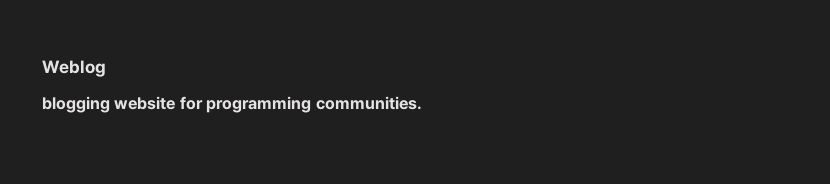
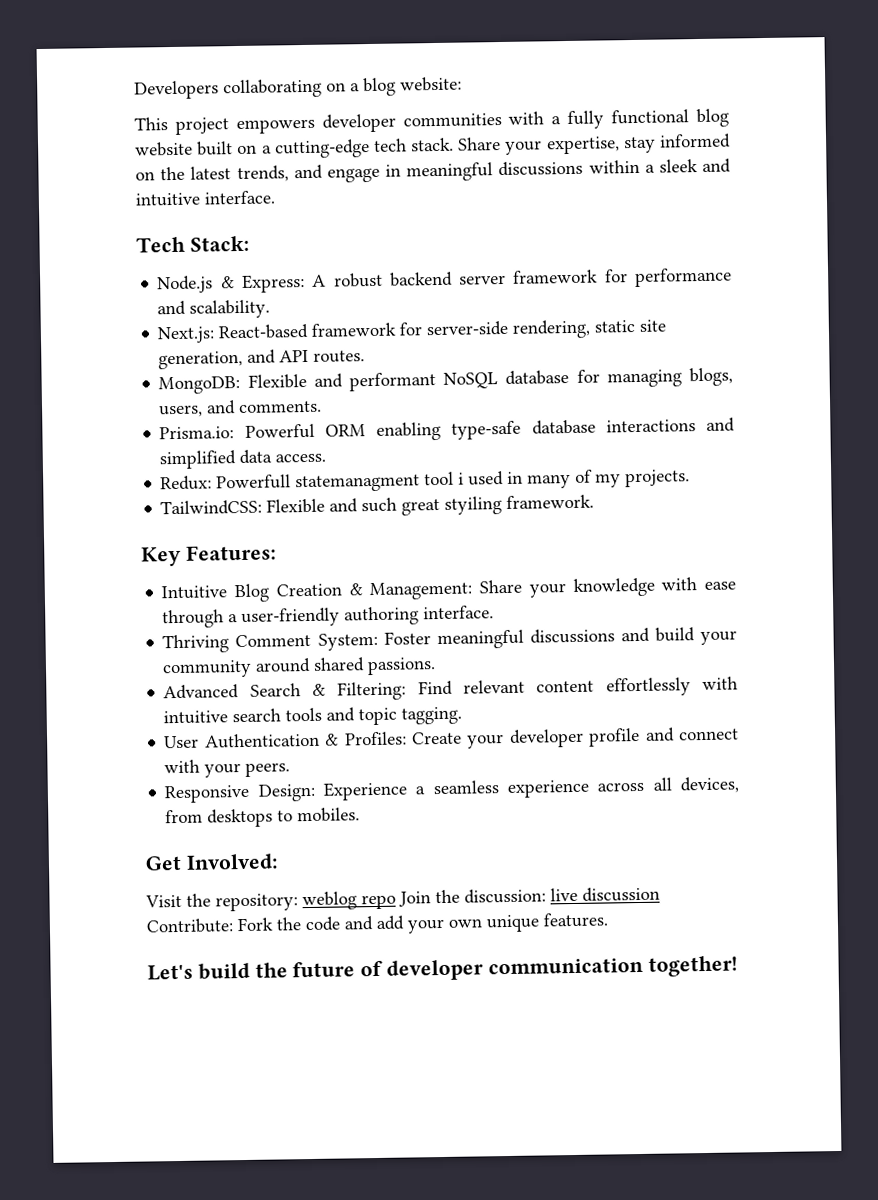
- Weblog
- blogging website for programming communities.
+ Developers collaborating on a blog website:
+ This project empowers developer communities with a fully functional blog website built on a cutting-edge tech stack. Share your expertise, stay informed on the latest trends, and engage in meaningful discussions within a sleek and intuitive interface.
+ Tech Stack:
+ Node.js & Express: A robust backend server framework for performance and scalability.
+ Next.js: React-based framework for server-side rendering, static site generation, and API routes.
+ MongoDB: Flexible and performant NoSQL database for managing blogs, users, and comments.
+ Prisma.io: Powerful ORM enabling type-safe database interactions and simplified data access.
+ Redux: Powerfull statemanagment tool i used in many of my projects.
+ TailwindCSS: Flexible and such great styiling framework.
+ Key Features:
+ Intuitive Blog Creation & Management: Share your knowledge with ease through a user-friendly authoring interface.
+ Thriving Comment System: Foster meaningful discussions and build your community around shared passions.
+ Advanced Search & Filtering: Find relevant content effortlessly with intuitive search tools and topic tagging.
+ User Authentication & Profiles: Create your developer profile and connect with your peers.
+ Responsive Design: Experience a seamless experience across all devices, from desktops to mobiles.
+ Get Involved:
+ Visit the repository: weblog repo Join the discussion: live discussion Contribute: Fork the code and add your own unique features.
+ Let's build the future of developer communication together!

